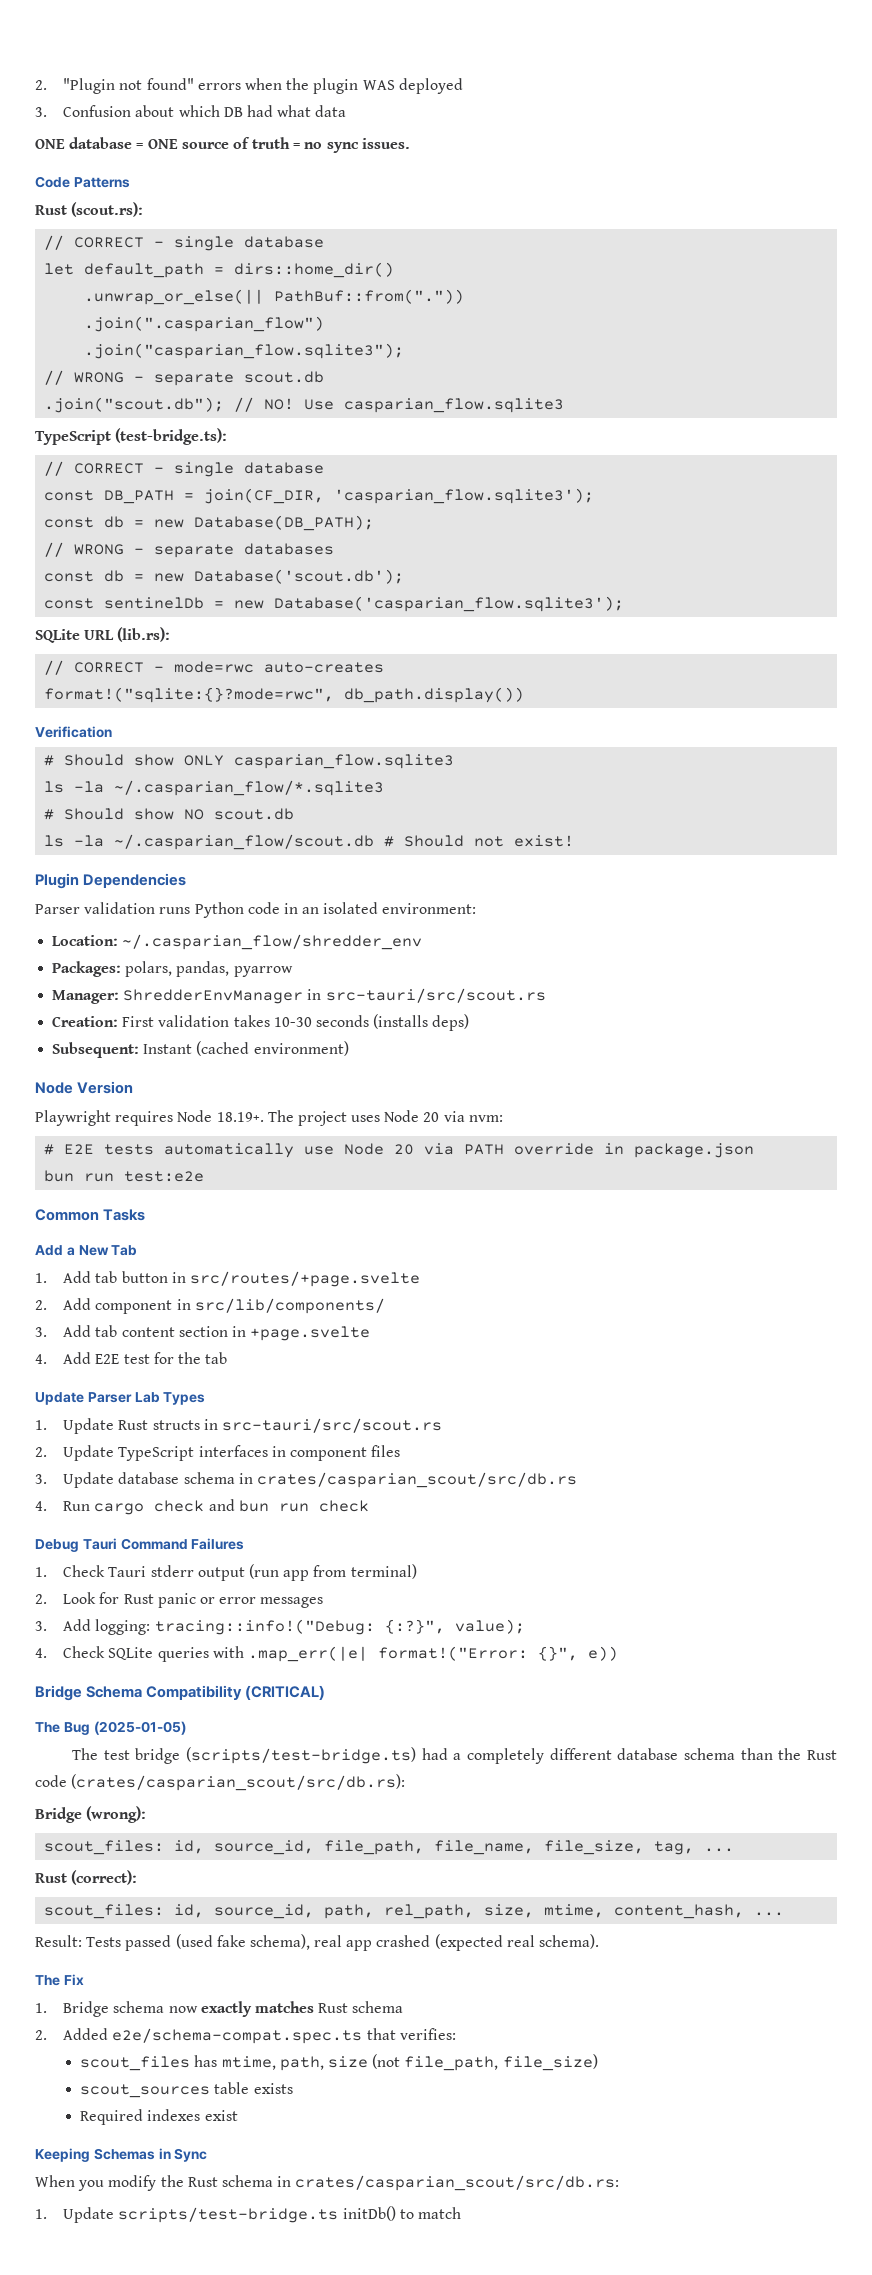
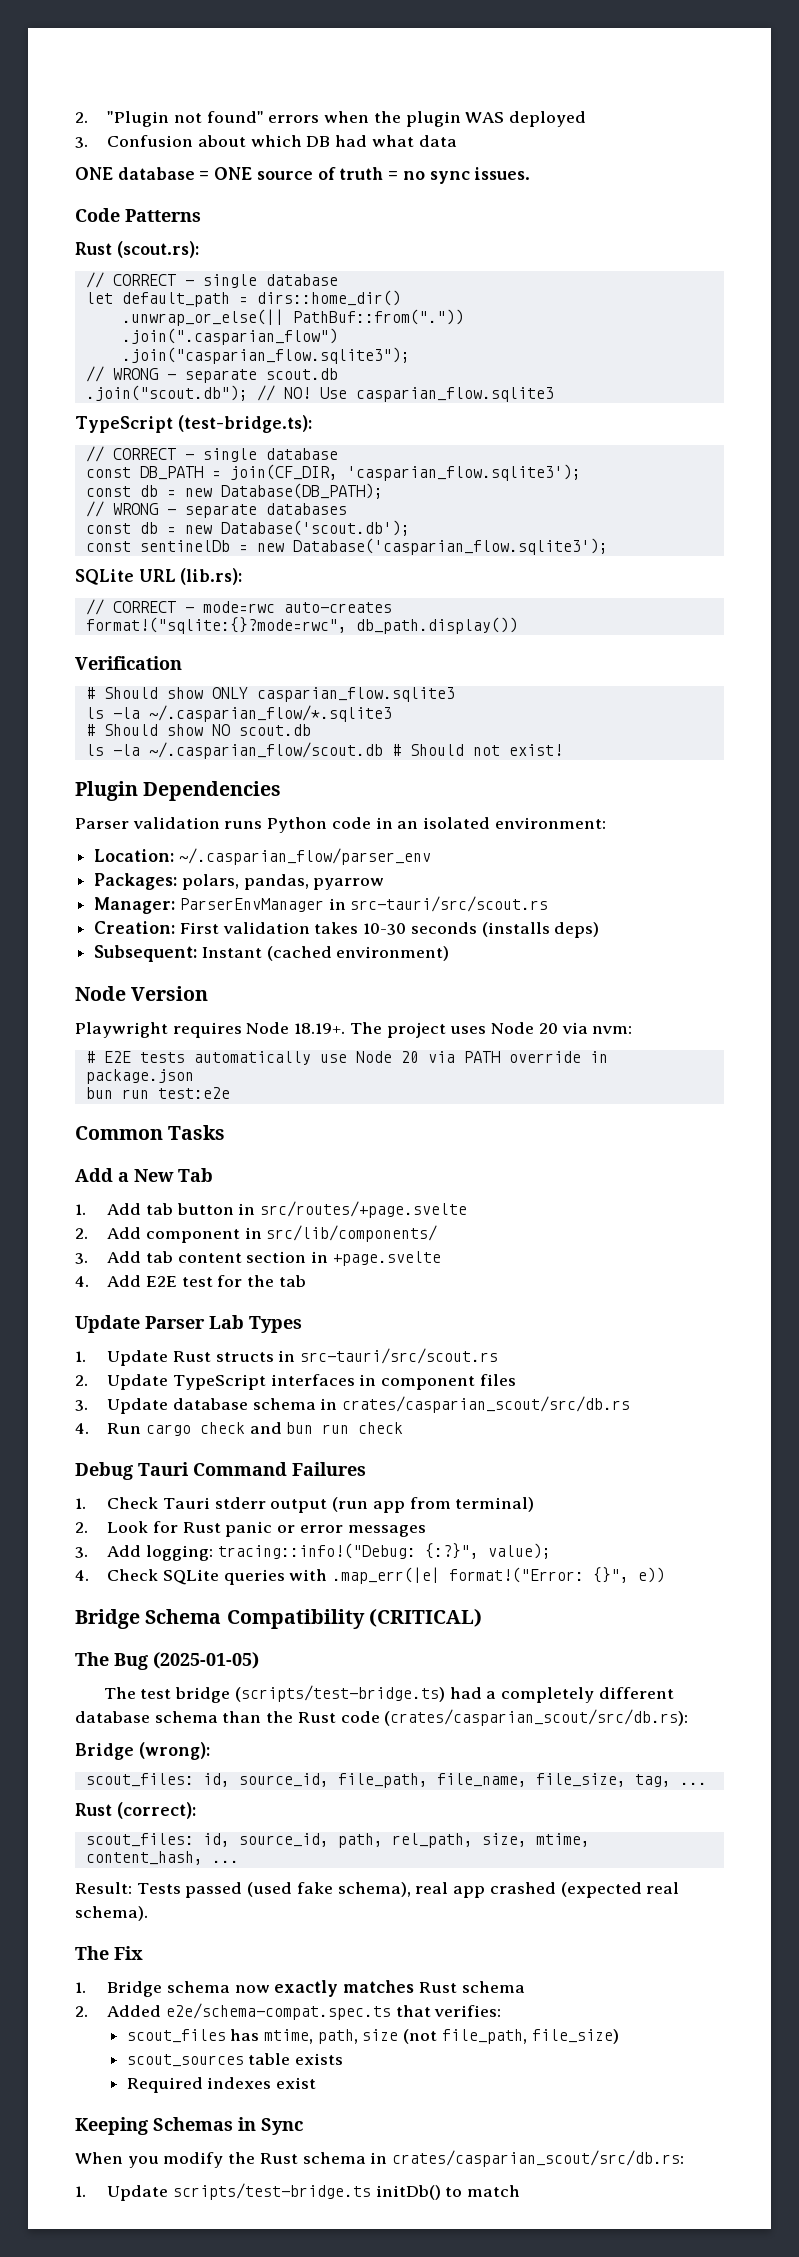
- Location: ~/.casparian_flow/shredder_env
+ Location: ~/.casparian_flow/parser_env
- Manager: ShredderEnvManager in src-tauri/src/scout.rs
+ Manager: ParserEnvManager in src-tauri/src/scout.rs

